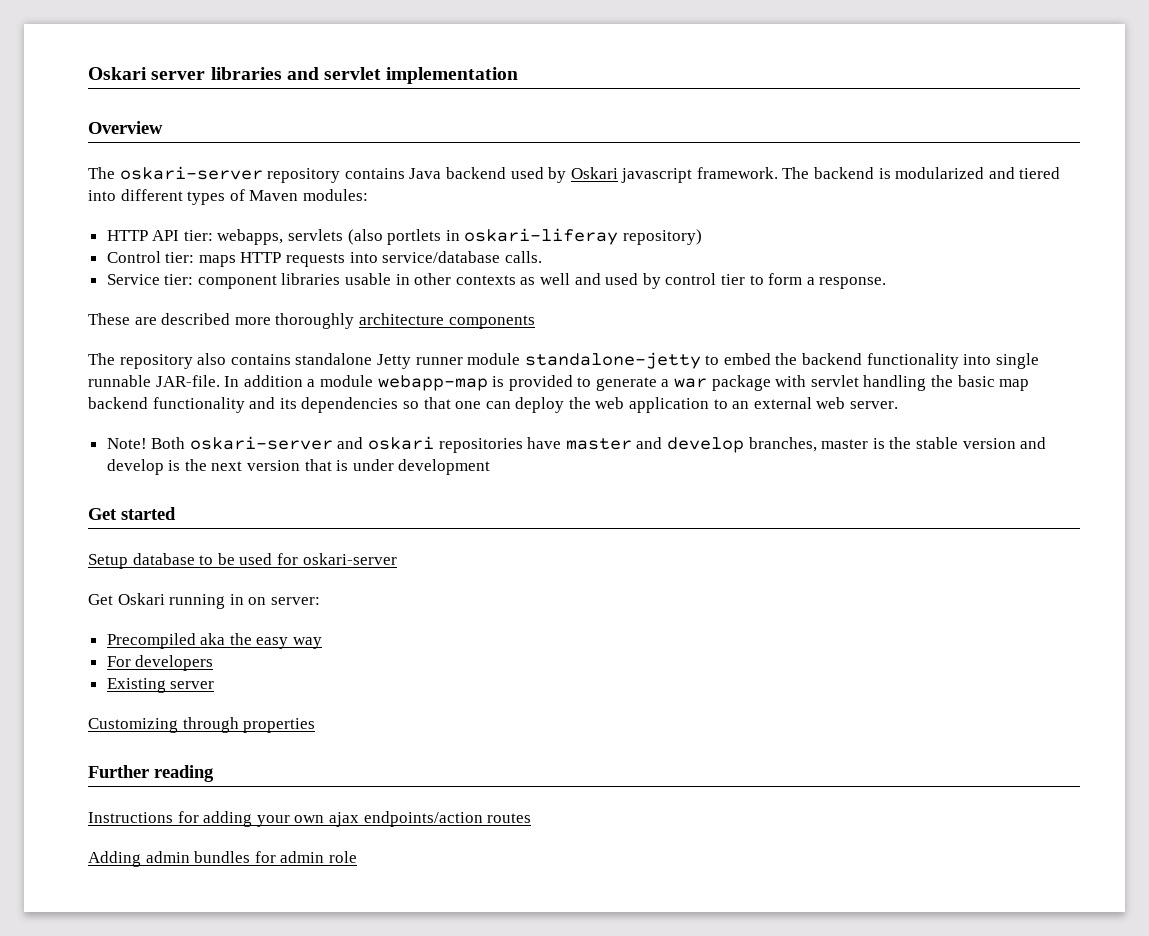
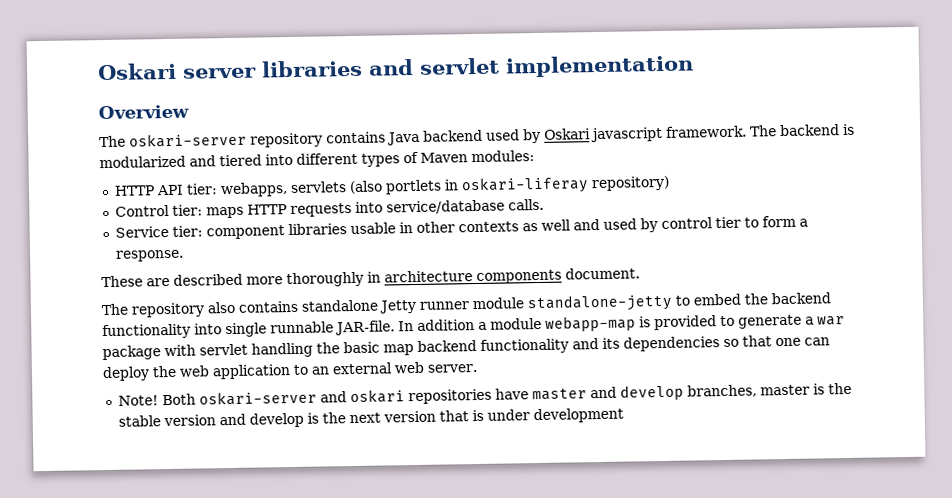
- These are described more thoroughly architecture components
+ These are described more thoroughly in architecture components document.
- Get started
- Setup database to be used for oskari-server
- Get Oskari running in on server:
- Precompiled aka the easy way
- For developers
- Existing server
- Customizing through properties
- Further reading
- Instructions for adding your own ajax endpoints/action routes
- Adding admin bundles for admin role

